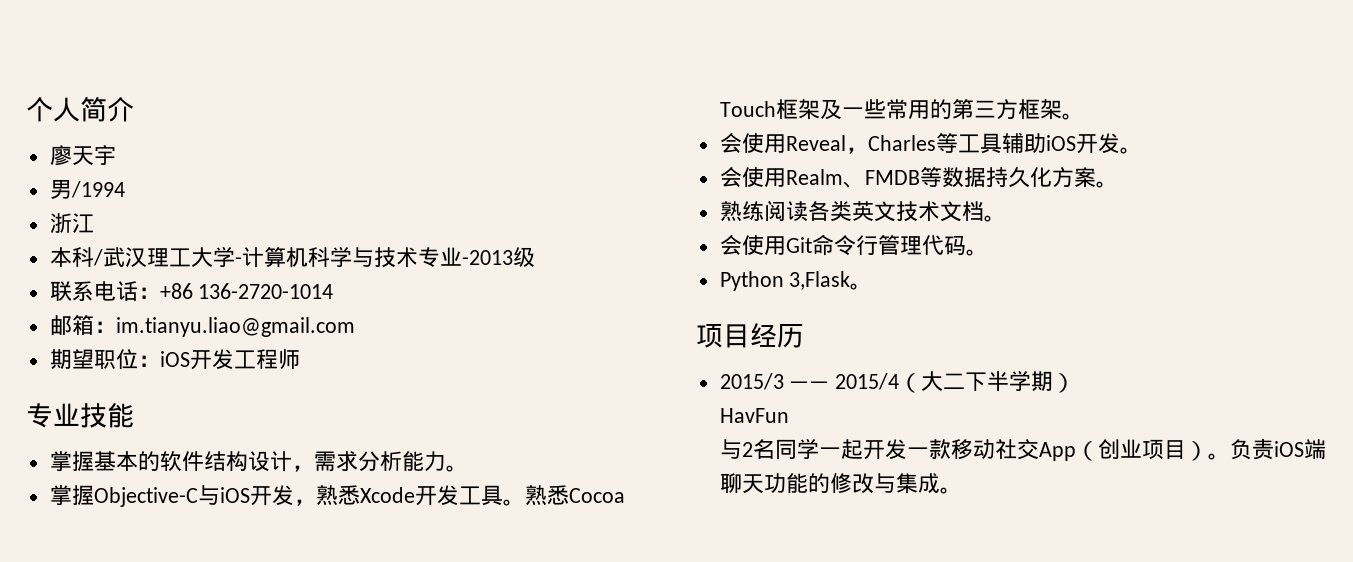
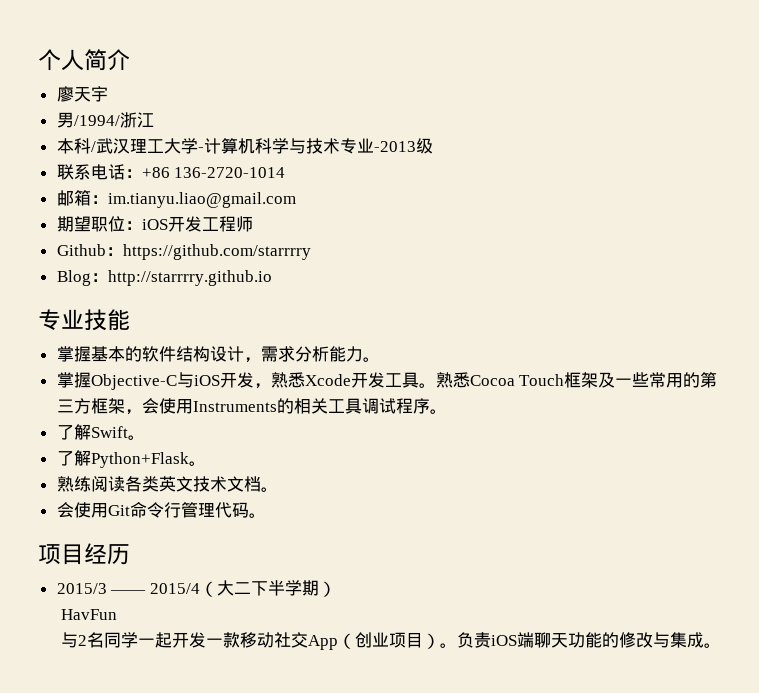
- 男/1994
- 浙江
+ 男/1994/浙江
+ Github：https://github.com/starrrry
+ Blog：http://starrrry.github.io
- 熟悉Cocoa Touch框架及一些常用的第三方框架。
- 会使用Reveal，Charles等工具辅助iOS开发。
- 会使用Realm、FMDB等数据持久化方案。
+ 熟悉Cocoa Touch框架及一些常用的第三方框架，会使用Instruments的相关工具调试程序。
+ 了解Swift。
+ 了解Python+Flask。
- Python 3,Flask。

